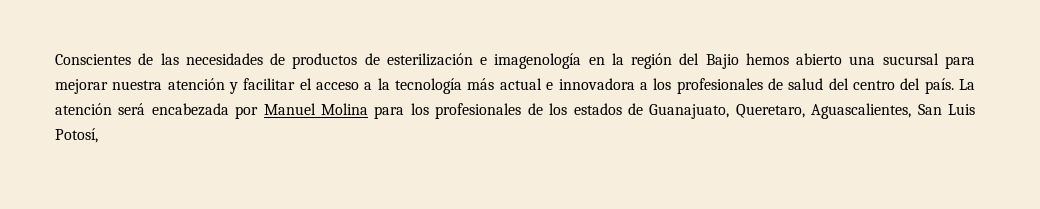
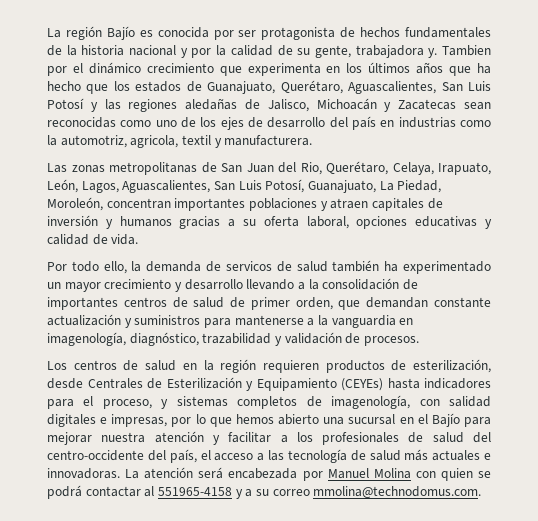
- Conscientes de las necesidades de productos de esterilización e imagenología en la región del Bajio hemos abierto una sucursal para mejorar nuestra atención y facilitar el acceso a la tecnología más actual e innovadora a los profesionales de salud del centro del país.
+ La región Bajío es conocida por ser protagonista de hechos fundamentales de la historia nacional y por la calidad de su gente, trabajadora y. Tambien por el dinámico crecimiento que experimenta en los últimos años que ha hecho que los estados de Guanajuato, Querétaro, Aguascalientes, San Luis Potosí y las regiones aledañas de Jalisco, Michoacán y Zacatecas sean reconocidas como uno de los ejes de desarrollo del país en industrias como la automotriz, agricola, textil y manufacturera.
+ Las zonas metropolitanas de San Juan del Rio, Querétaro, Celaya, Irapuato, León, Lagos, Aguascalientes, San Luis Potosí, Guanajuato, La Piedad, Moroleón, concentran importantes poblaciones y atraen capitales de inversión y humanos gracias a su oferta laboral, opciones educativas y calidad de vida.
+ Por todo ello, la demanda de servicos de salud también ha experimentado un mayor crecimiento y desarrollo llevando a la consolidación de importantes centros de salud de primer orden, que demandan constante actualización y suministros para mantenerse a la vanguardia en imagenología, diagnóstico, trazabilidad y validación de procesos.
+ Los centros de salud en la región requieren productos de esterilización, desde Centrales de Esterilización y Equipamiento (CEYEs) hasta indicadores para el proceso, y sistemas completos de imagenología, con salidad digitales e impresas, por lo que hemos abierto una sucursal en el Bajío para mejorar nuestra atención y facilitar a los profesionales de salud del centro-occidente del país, el acceso a las tecnología de salud más actuales e innovadoras.
- La atención será encabezada por Manuel Molina para los profesionales de los estados de Guanajuato, Queretaro, Aguascalientes, San Luis Potosí,
+ La atención será encabezada por Manuel Molina con quien se podrá contactar al 551965-4158 y a su correo mmolina@technodomus.com.

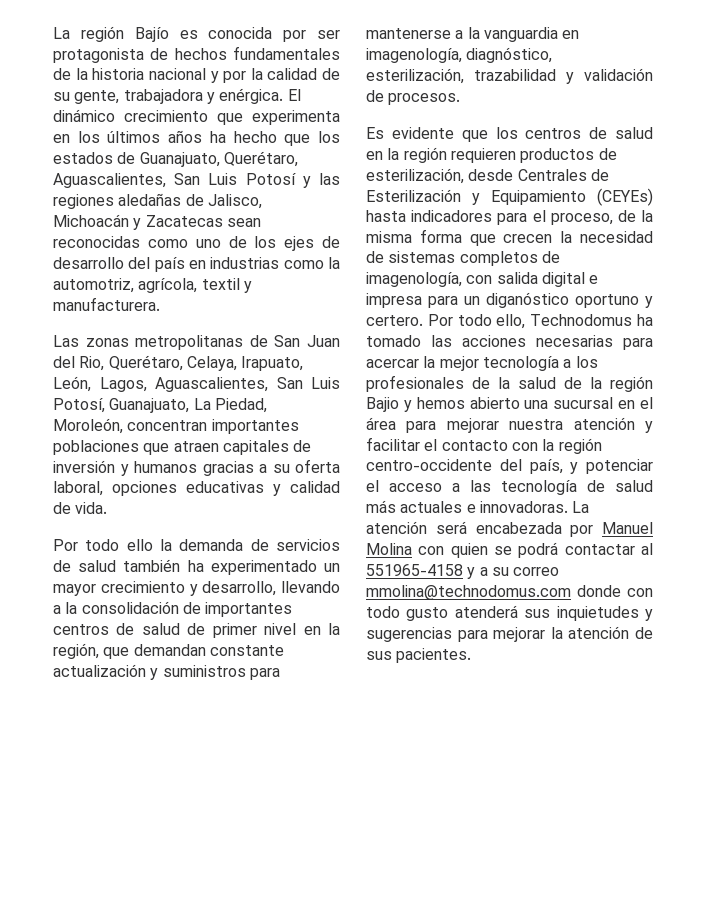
- La región Bajío es conocida por ser protagonista de hechos fundamentales de la historia nacional y por la calidad de su gente, trabajadora y. Tambien por el dinámico crecimiento que experimenta en los últimos años que ha hecho que los estados de Guanajuato, Querétaro, Aguascalientes, San Luis Potosí y las regiones aledañas de Jalisco, Michoacán y Zacatecas sean reconocidas como uno de los ejes de desarrollo del país en industrias como la automotriz, agricola, textil y manufacturera.
+ La región Bajío es conocida por ser protagonista de hechos fundamentales de la historia nacional y por la calidad de su gente, trabajadora y enérgica. El dinámico crecimiento que experimenta en los últimos años ha hecho que los estados de Guanajuato, Querétaro, Aguascalientes, San Luis Potosí y las regiones aledañas de Jalisco, Michoacán y Zacatecas sean reconocidas como uno de los ejes de desarrollo del país en industrias como la automotriz, agrícola, textil y manufacturera.
- Las zonas metropolitanas de San Juan del Rio, Querétaro, Celaya, Irapuato, León, Lagos, Aguascalientes, San Luis Potosí, Guanajuato, La Piedad, Moroleón, concentran importantes poblaciones y atraen capitales de inversión y humanos gracias a su oferta laboral, opciones educativas y calidad de vida.
+ Las zonas metropolitanas de San Juan del Rio, Querétaro, Celaya, Irapuato, León, Lagos, Aguascalientes, San Luis Potosí, Guanajuato, La Piedad, Moroleón, concentran importantes poblaciones que atraen capitales de inversión y humanos gracias a su oferta laboral, opciones educativas y calidad de vida.
- Por todo ello, la demanda de servicos de salud también ha experimentado un mayor crecimiento y desarrollo llevando a la consolidación de importantes centros de salud de primer orden, que demandan constante actualización y suministros para mantenerse a la vanguardia en imagenología, diagnóstico, trazabilidad y validación de procesos.
+ Por todo ello la demanda de servicios de salud también ha experimentado un mayor crecimiento y desarrollo, llevando a la consolidación de importantes centros de salud de primer nivel en la región, que demandan constante actualización y suministros para mantenerse a la vanguardia en imagenología, diagnóstico, esterilización, trazabilidad y validación de procesos.
- Los centros de salud en la región requieren productos de esterilización, desde Centrales de Esterilización y Equipamiento (CEYEs) hasta indicadores para el proceso, y sistemas completos de imagenología, con salidad digitales e impresas, por lo que hemos abierto una sucursal en el Bajío para mejorar nuestra atención y facilitar a los profesionales de salud del centro-occidente del país, el acceso a las tecnología de salud más actuales e innovadoras.
+ Es evidente que los centros de salud en la región requieren productos de esterilización, desde Centrales de Esterilización y Equipamiento (CEYEs) hasta indicadores para el proceso, de la misma forma que crecen la necesidad de sistemas completos de imagenología, con salida digital e impresa para un diganóstico oportuno y certero. Por todo ello, Technodomus ha tomado las acciones necesarias para acercar la mejor tecnología a los profesionales de la salud de la región Bajio y hemos abierto una sucursal en el área para mejorar nuestra atención y facilitar el contacto con la región centro-occidente del país, y potenciar el acceso a las tecnología de salud más actuales e innovadoras.
- La atención será encabezada por Manuel Molina con quien se podrá contactar al 551965-4158 y a su correo mmolina@technodomus.com.
+ La atención será encabezada por Manuel Molina con quien se podrá contactar al 551965-4158 y a su correo mmolina@technodomus.com donde con todo gusto atenderá sus inquietudes y sugerencias para mejorar la atención de sus pacientes.

